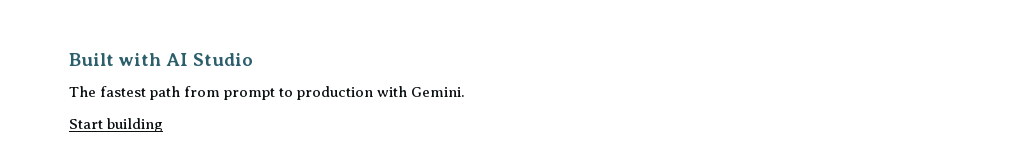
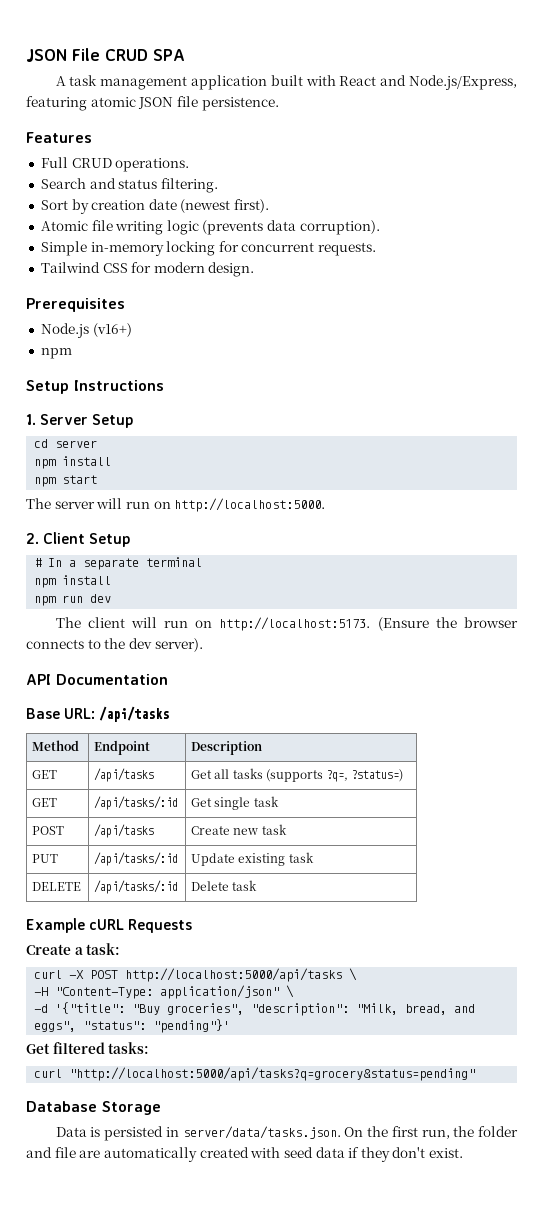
- Built with AI Studio
- The fastest path from prompt to production with Gemini.
- Start building
+ JSON File CRUD SPA
+ A task management application built with React and Node.js/Express, featuring atomic JSON file persistence.
+ Features
+ Full CRUD operations.
+ Search and status filtering.
+ Sort by creation date (newest first).
+ Atomic file writing logic (prevents data corruption).
+ Simple in-memory locking for concurrent requests.
+ Tailwind CSS for modern design.
+ Prerequisites
+ Node.js (v16+)
+ npm
+ Setup Instructions
+ 1. Server Setup
+ cd server
+ npm install
+ npm start
+ The server will run on http://localhost:5000.
+ 2. Client Setup
+ # In a separate terminal
+ npm install
+ npm run dev
+ The client will run on http://localhost:5173. (Ensure the browser connects to the dev server).
+ API Documentation
+ Base URL: /api/tasks
+ Method | Endpoint | Description
+ GET | /api/tasks | Get all tasks (supports ?q=, ?status=)
+ GET | /api/tasks/:id | Get single task
+ POST | /api/tasks | Create new task
+ PUT | /api/tasks/:id | Update existing task
+ DELETE | /api/tasks/:id | Delete task
+ Example cURL Requests
+ Create a task:
+ curl -X POST http://localhost:5000/api/tasks \
+ -H "Content-Type: application/json" \
+ -d '{"title": "Buy groceries", "description": "Milk, bread, and eggs", "status": "pending"}'
+ Get filtered tasks:
+ curl "http://localhost:5000/api/tasks?q=grocery&status=pending"
+ Database Storage
+ Data is persisted in server/data/tasks.json. On the first run, the folder and file are automatically created with seed data if they don't exist.

